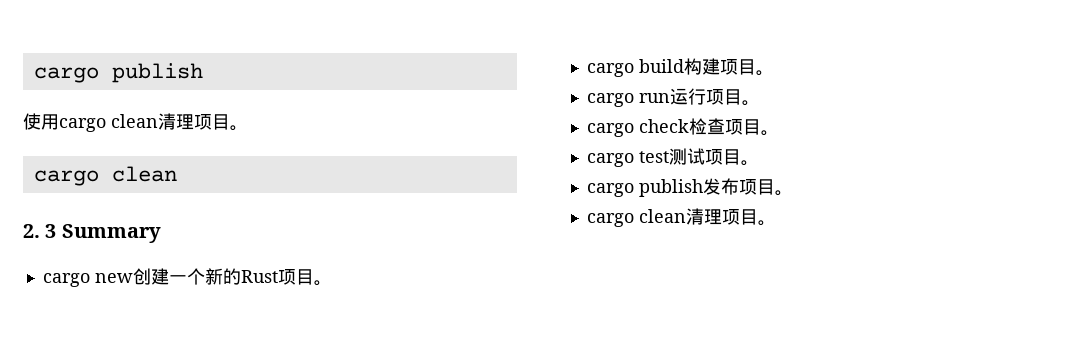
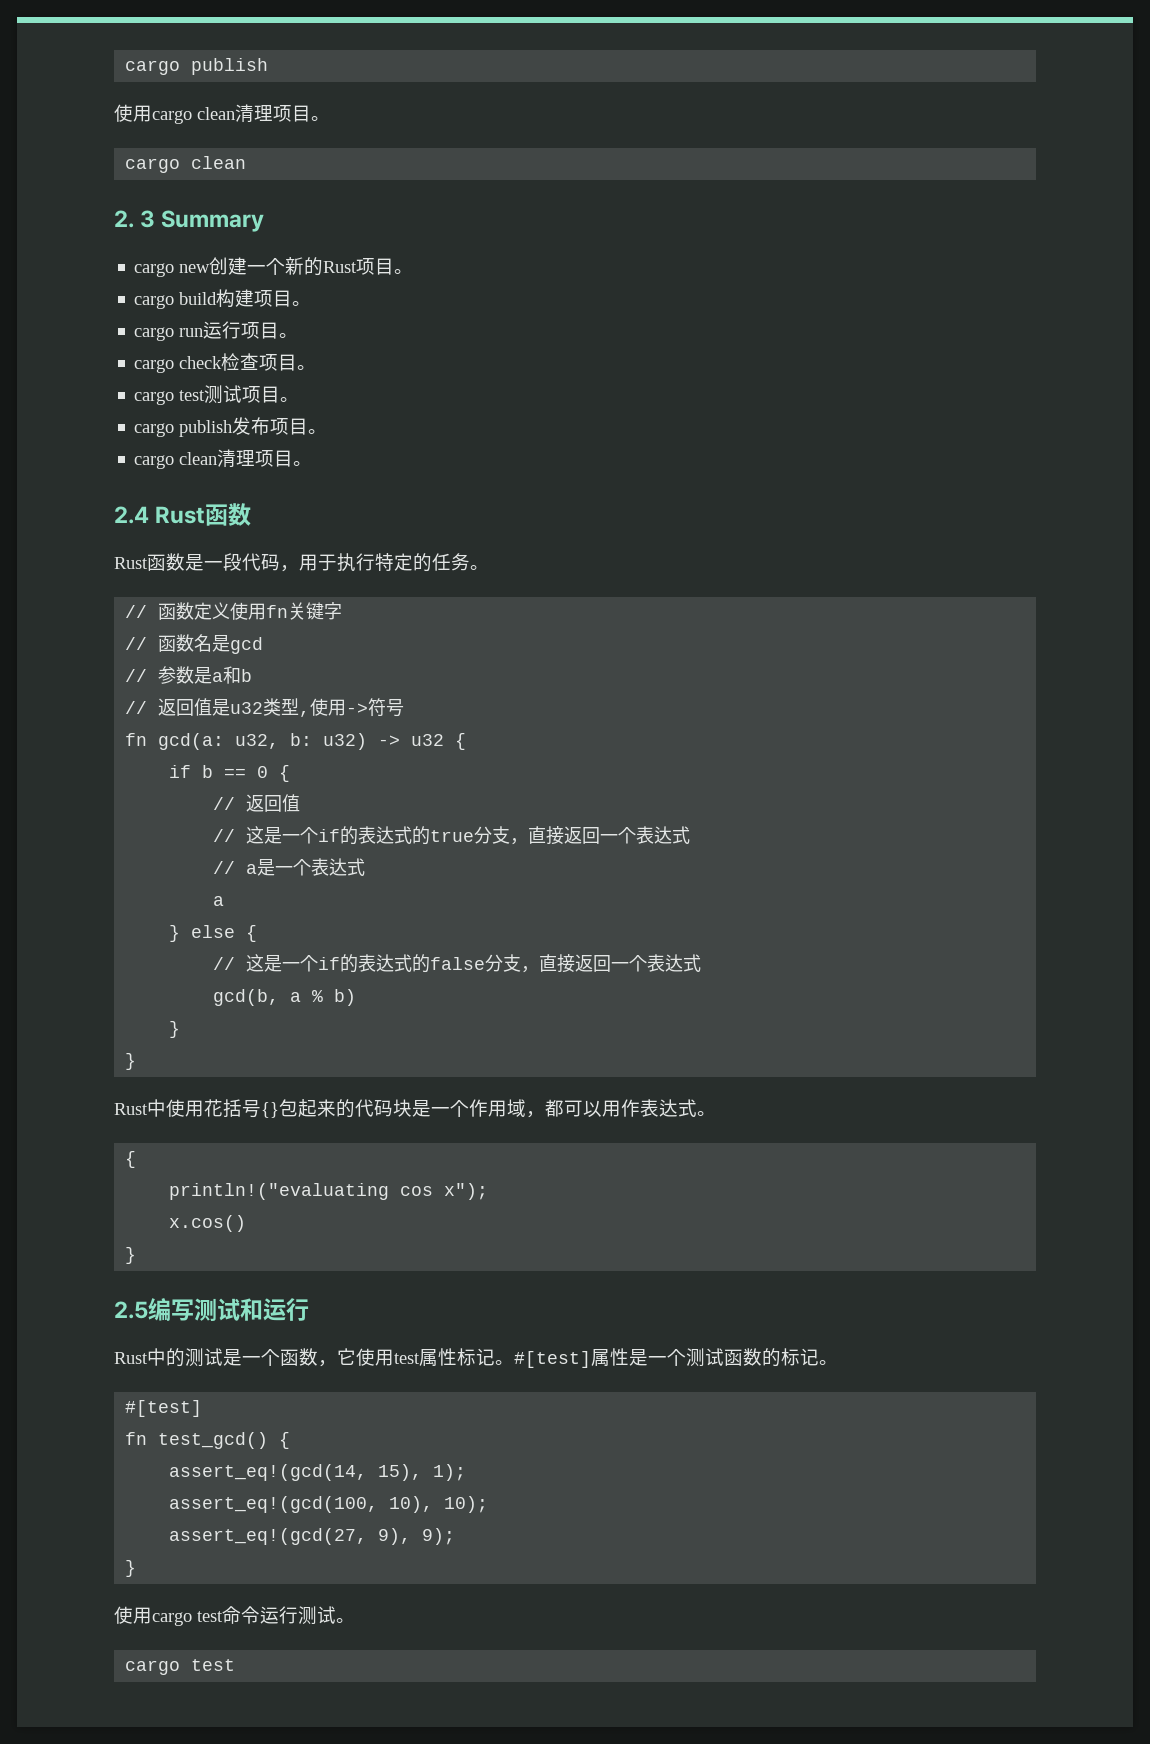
+ 2.4 Rust函数
+ Rust函数是一段代码，用于执行特定的任务。
+ // 函数定义使用fn关键字
+ // 函数名是gcd
+ // 参数是a和b
+ // 返回值是u32类型,使用->符号
+ fn gcd(a: u32, b: u32) -> u32 {
+ if b == 0 {
+ // 返回值
+ // 这是一个if的表达式的true分支，直接返回一个表达式
+ // a是一个表达式
+ a
+ } else {
+ // 这是一个if的表达式的false分支，直接返回一个表达式
+ gcd(b, a % b)
+ }
+ }
+ Rust中使用花括号{}包起来的代码块是一个作用域，都可以用作表达式。
+ {
+ println!("evaluating cos x");
+ x.cos()
+ }
+ 2.5编写测试和运行
+ Rust中的测试是一个函数，它使用test属性标记。#[test]属性是一个测试函数的标记。
+ #[test]
+ fn test_gcd() {
+ assert_eq!(gcd(14, 15), 1);
+ assert_eq!(gcd(100, 10), 10);
+ assert_eq!(gcd(27, 9), 9);
+ }
+ 使用cargo test命令运行测试。
+ cargo test

